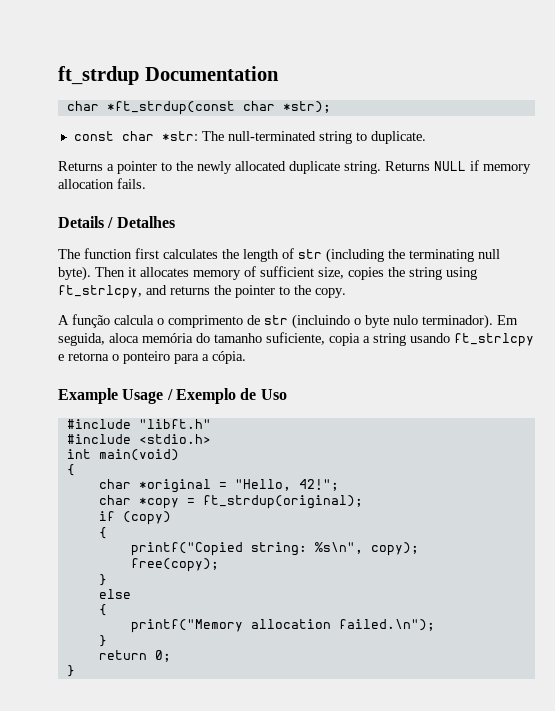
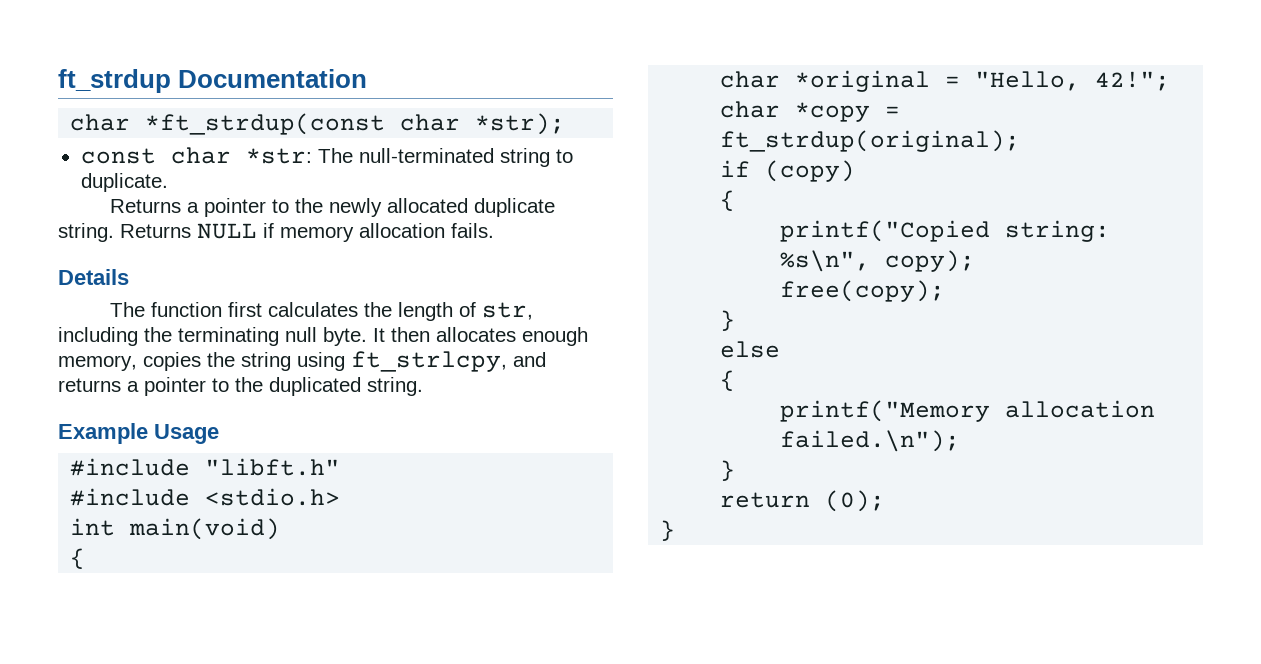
- Details / Detalhes
+ Details
- The function first calculates the length of str (including the terminating null byte). Then it allocates memory of sufficient size, copies the string using ft_strlcpy, and returns the pointer to the copy.
- A função calcula o comprimento de str (incluindo o byte nulo terminador). Em seguida, aloca memória do tamanho suficiente, copia a string usando ft_strlcpy e retorna o ponteiro para a cópia.
- Example Usage / Exemplo de Uso
+ The function first calculates the length of str, including the terminating null byte. It then allocates enough memory, copies the string using ft_strlcpy, and returns a pointer to the duplicated string.
+ Example Usage
- return 0;
+ return (0);

